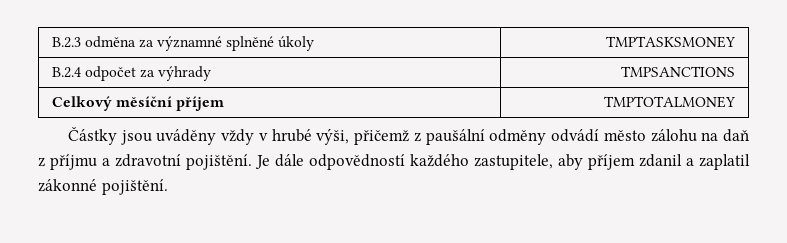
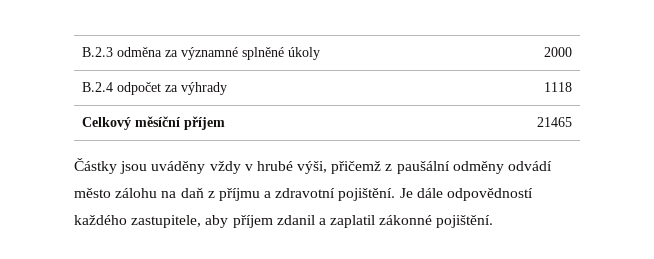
- B.2.3 odměna za významné splněné úkoly | TMPTASKSMONEY
+ B.2.3 odměna za významné splněné úkoly | 2000
- B.2.4 odpočet za výhrady | TMPSANCTIONS
+ B.2.4 odpočet za výhrady | 1118
- Celkový měsíční příjem | TMPTOTALMONEY
+ Celkový měsíční příjem | 21465

